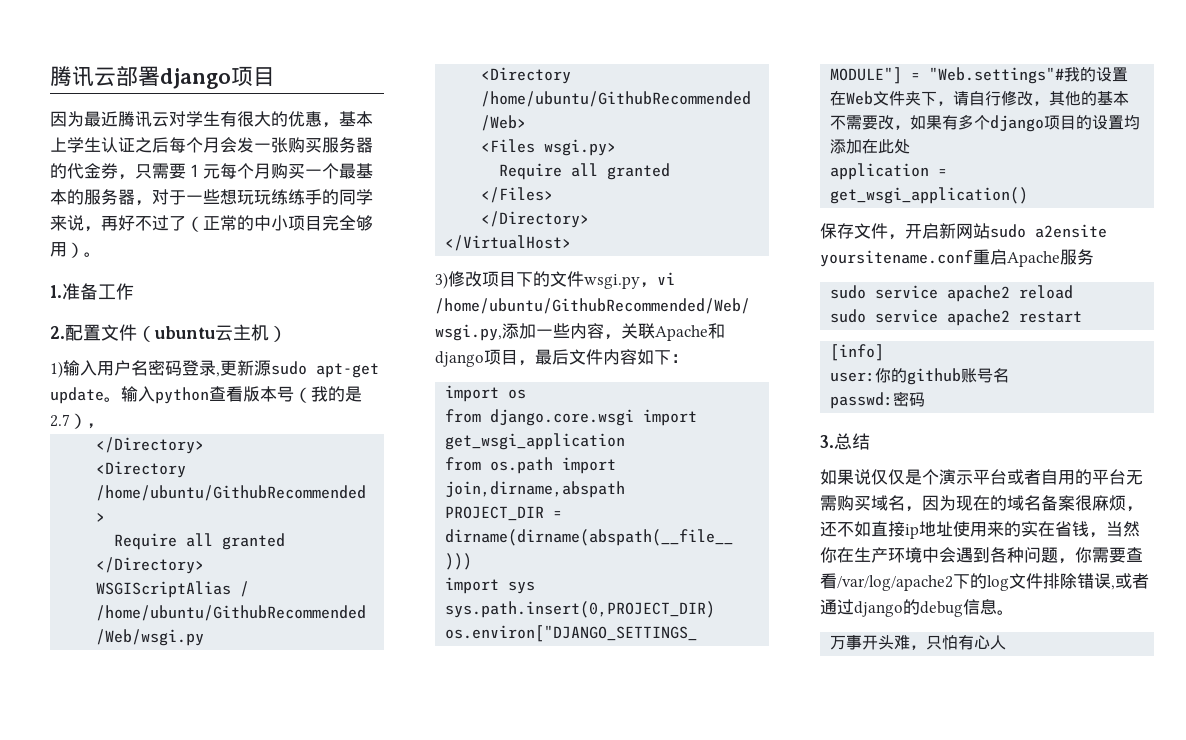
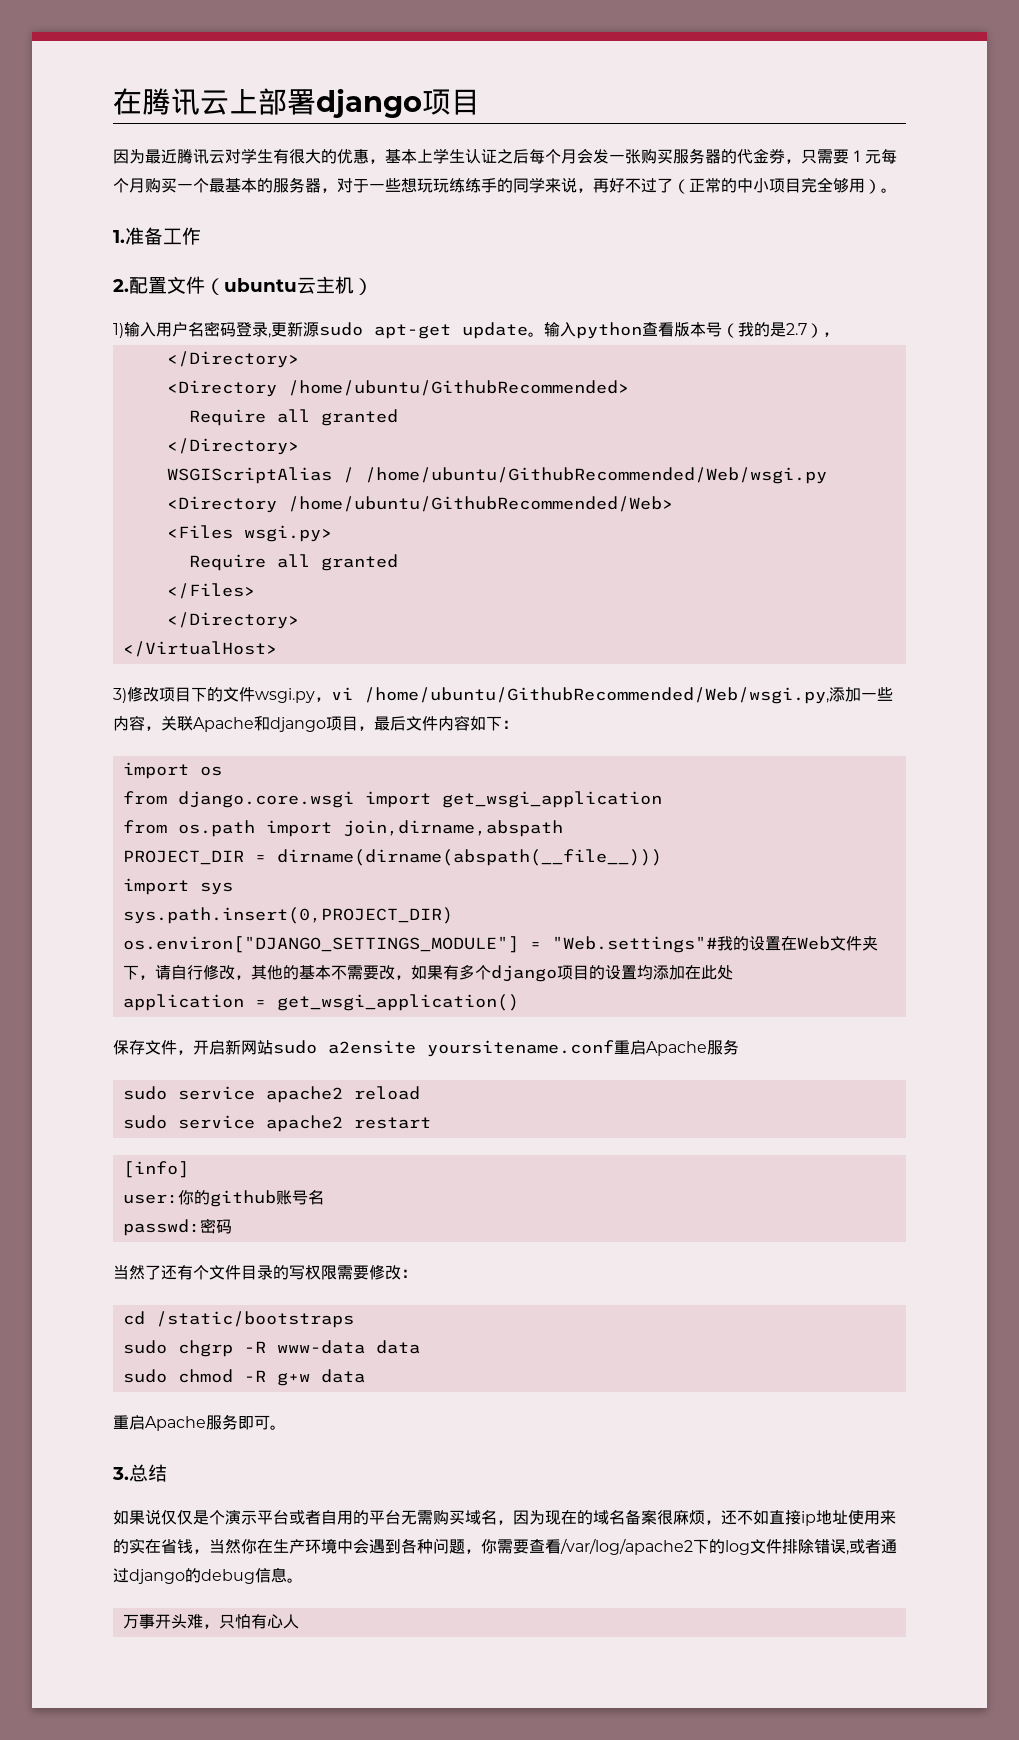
- 腾讯云部署django项目
+ 在腾讯云上部署django项目
+ 当然了还有个文件目录的写权限需要修改：
+ cd /static/bootstraps
+ sudo chgrp -R www-data data
+ sudo chmod -R g+w data
+ 重启Apache服务即可。

